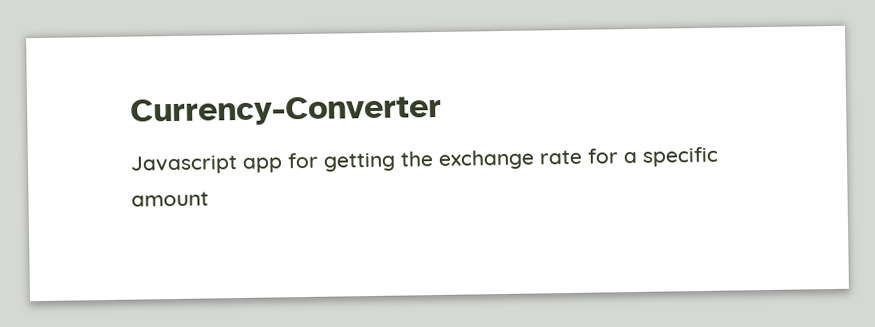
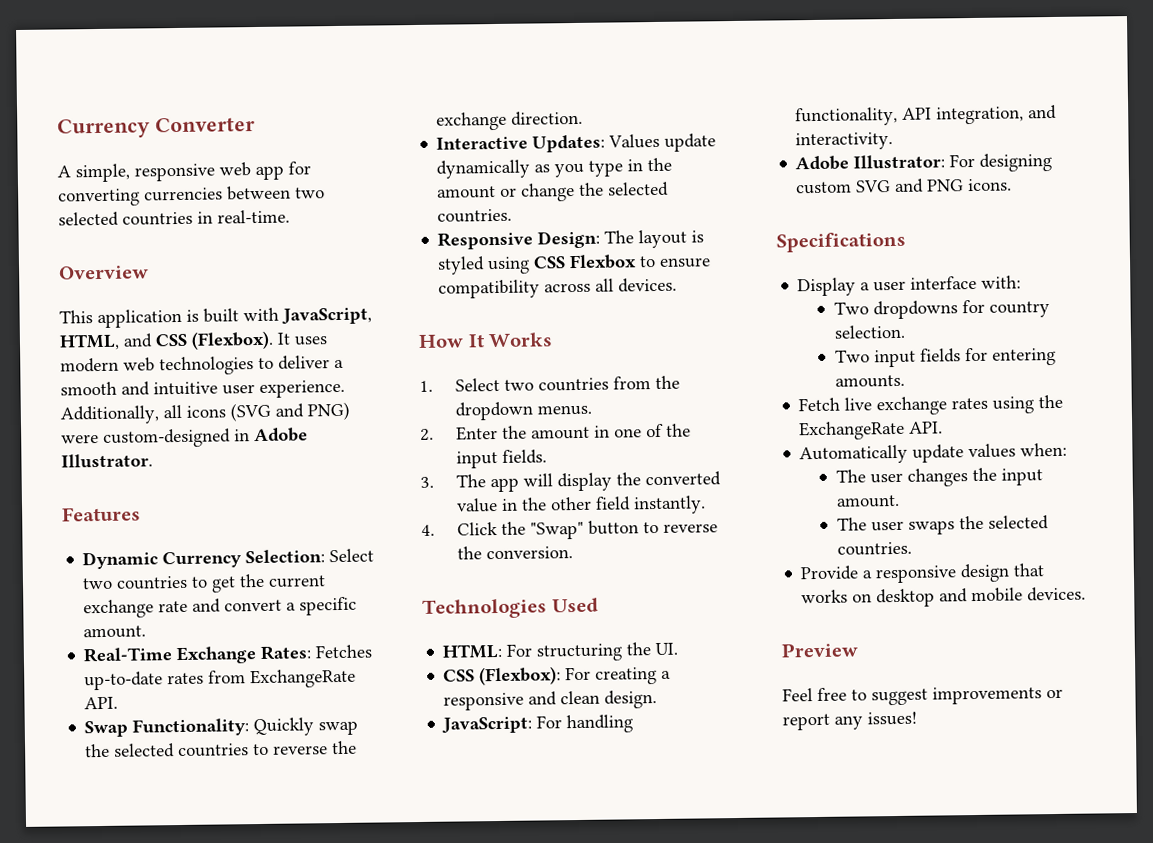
- Currency-Converter
- Javascript app for getting the exchange rate for a specific amount
+ Currency Converter
+ A simple, responsive web app for converting currencies between two selected countries in real-time.
+ Overview
+ This application is built with JavaScript, HTML, and CSS (Flexbox). It uses modern web technologies to deliver a smooth and intuitive user experience. Additionally, all icons (SVG and PNG) were custom-designed in Adobe Illustrator.
+ Features
+ Dynamic Currency Selection: Select two countries to get the current exchange rate and convert a specific amount.
+ Real-Time Exchange Rates: Fetches up-to-date rates from ExchangeRate API.
+ Swap Functionality: Quickly swap the selected countries to reverse the exchange direction.
+ Interactive Updates: Values update dynamically as you type in the amount or change the selected countries.
+ Responsive Design: The layout is styled using CSS Flexbox to ensure compatibility across all devices.
+ How It Works
+ 1. Select two countries from the dropdown menus.
+ 2. Enter the amount in one of the input fields.
+ 3. The app will display the converted value in the other field instantly.
+ 4. Click the "Swap" button to reverse the conversion.
+ Technologies Used
+ HTML: For structuring the UI.
+ CSS (Flexbox): For creating a responsive and clean design.
+ JavaScript: For handling functionality, API integration, and interactivity.
+ Adobe Illustrator: For designing custom SVG and PNG icons.
+ Specifications
+ Display a user interface with:
+ Two dropdowns for country selection.
+ Two input fields for entering amounts.
+ Fetch live exchange rates using the ExchangeRate API.
+ Automatically update values when:
+ The user changes the input amount.
+ The user swaps the selected countries.
+ Provide a responsive design that works on desktop and mobile devices.
+ Preview
+ Feel free to suggest improvements or report any issues!

